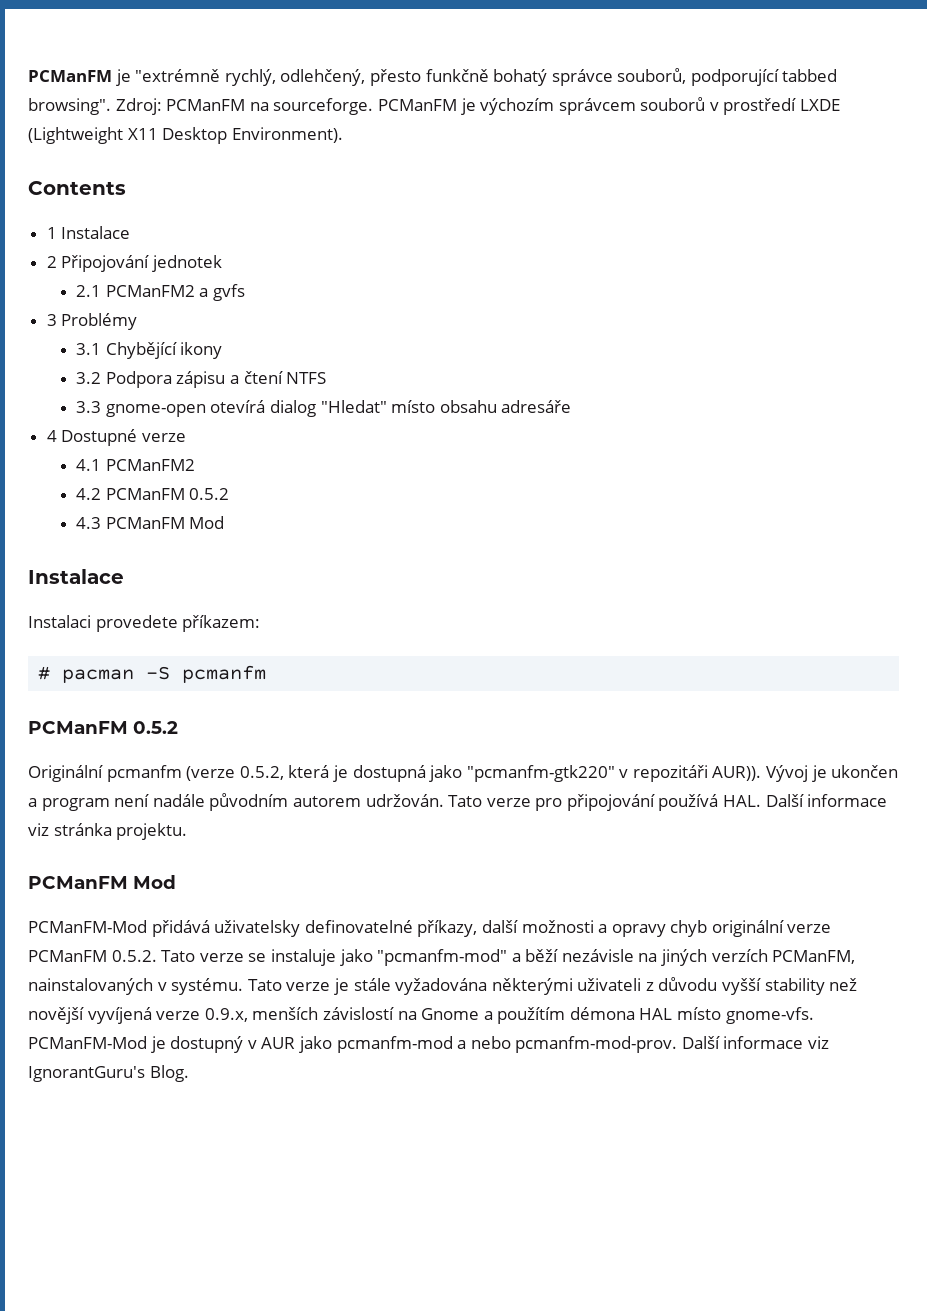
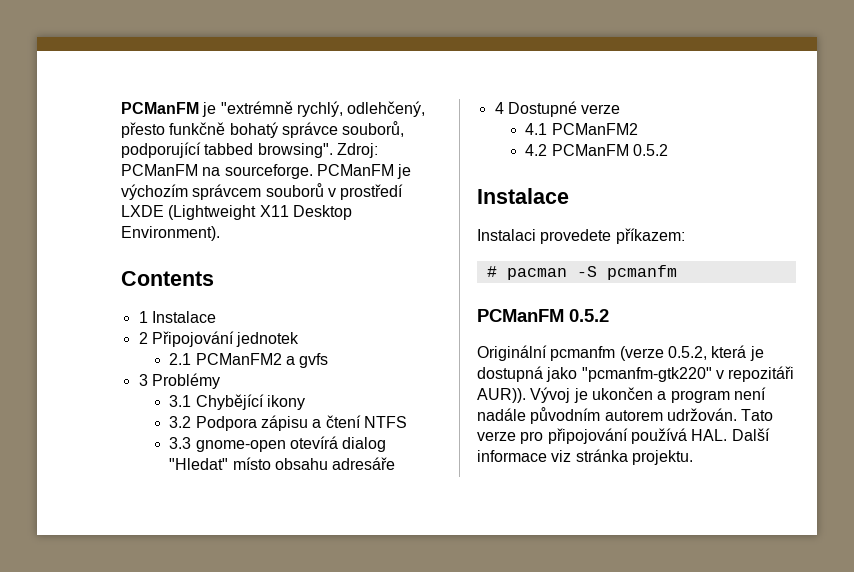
- 4.3 PCManFM Mod
  Tato verze pro připojování používá HAL. Další informace viz stránka projektu.
- PCManFM Mod
- PCManFM-Mod přidává uživatelsky definovatelné příkazy, další možnosti a opravy chyb originální verze PCManFM 0.5.2. Tato verze se instaluje jako "pcmanfm-mod" a běží nezávisle na jiných verzích PCManFM, nainstalovaných v systému. Tato verze je stále vyžadována některými uživateli z důvodu vyšší stability než novější vyvíjená verze 0.9.x, menších závislostí na Gnome a použítím démona HAL místo gnome-vfs. PCManFM-Mod je dostupný v AUR jako pcmanfm-mod a nebo pcmanfm-mod-prov. Další informace viz IgnorantGuru's Blog.

